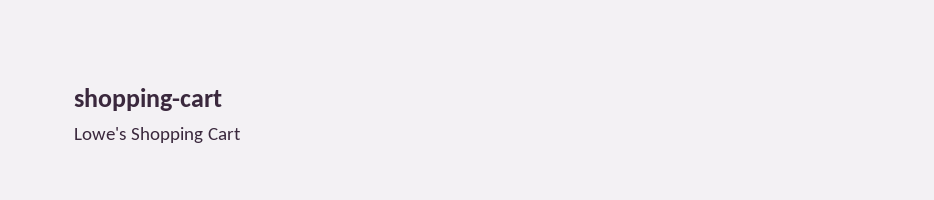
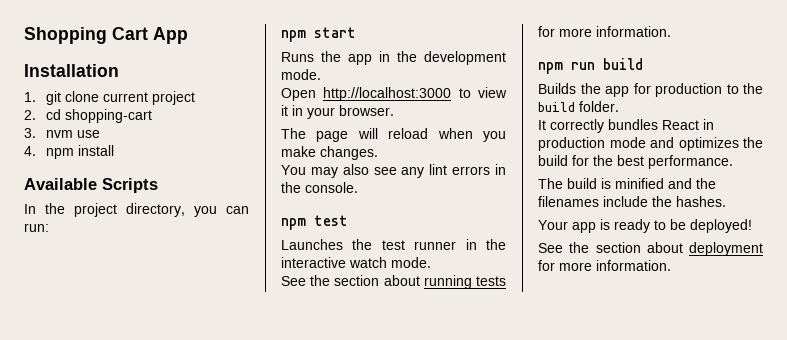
- shopping-cart
- Lowe's Shopping Cart
+ Shopping Cart App
+ Installation
+ 1. git clone current project
+ 2. cd shopping-cart
+ 3. nvm use
+ 4. npm install
+ Available Scripts
+ In the project directory, you can run:
+ npm start
+ Runs the app in the development mode.
+ Open http://localhost:3000 to view it in your browser.
+ The page will reload when you make changes.
+ You may also see any lint errors in the console.
+ npm test
+ Launches the test runner in the interactive watch mode.
+ See the section about running tests for more information.
+ npm run build
+ Builds the app for production to the build folder.
+ It correctly bundles React in production mode and optimizes the build for the best performance.
+ The build is minified and the filenames include the hashes.
+ Your app is ready to be deployed!
+ See the section about deployment for more information.

